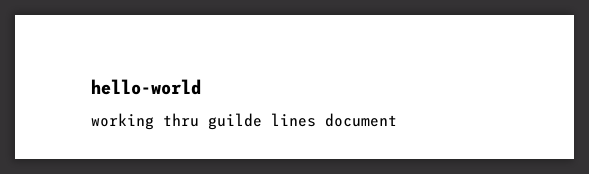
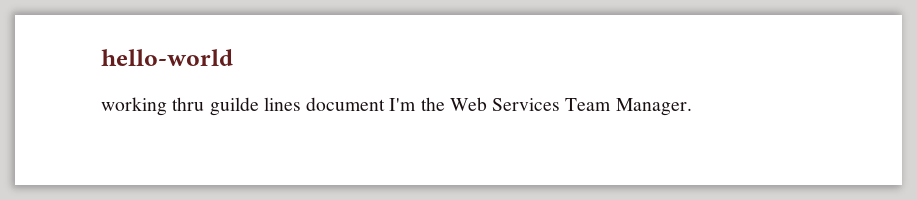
- working thru guilde lines document
+ working thru guilde lines document I'm the Web Services Team Manager.

